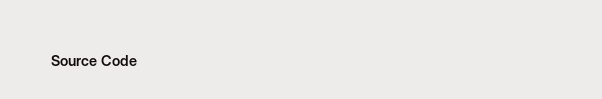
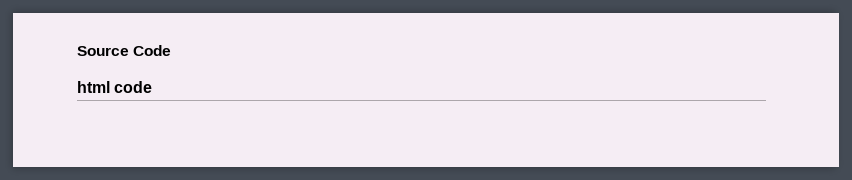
+ html code

